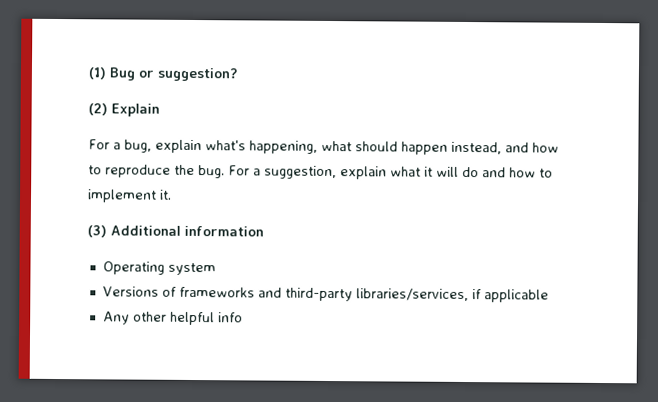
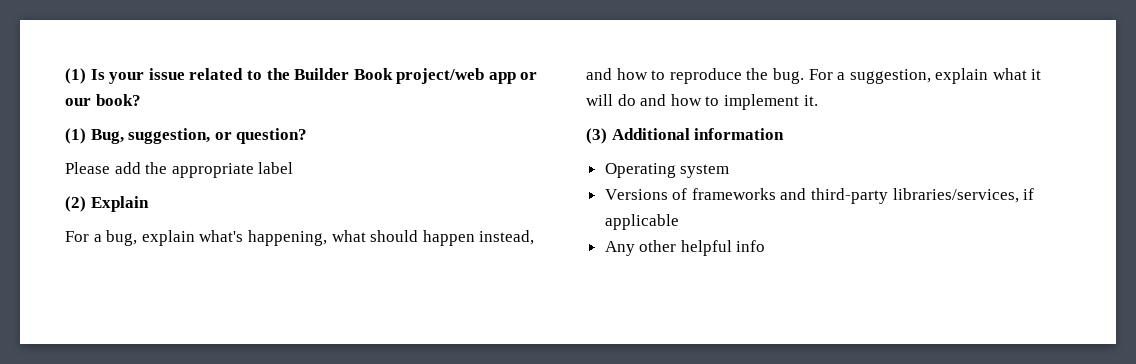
- (1) Bug or suggestion?
+ (1) Is your issue related to the Builder Book project/web app or our book?
+ (1) Bug, suggestion, or question?
+ Please add the appropriate label

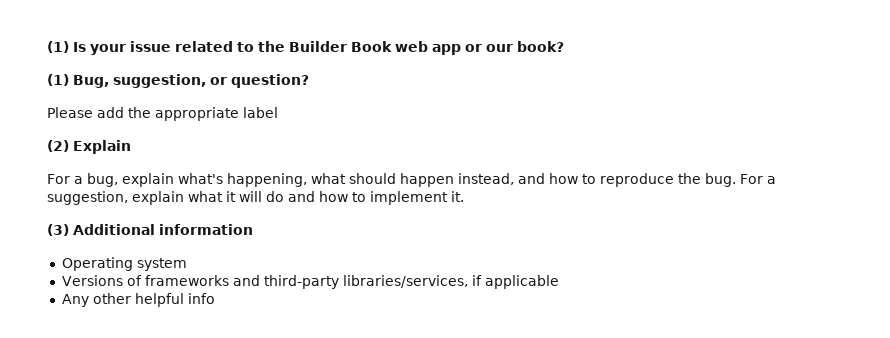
- (1) Is your issue related to the Builder Book project/web app or our book?
+ (1) Is your issue related to the Builder Book web app or our book?

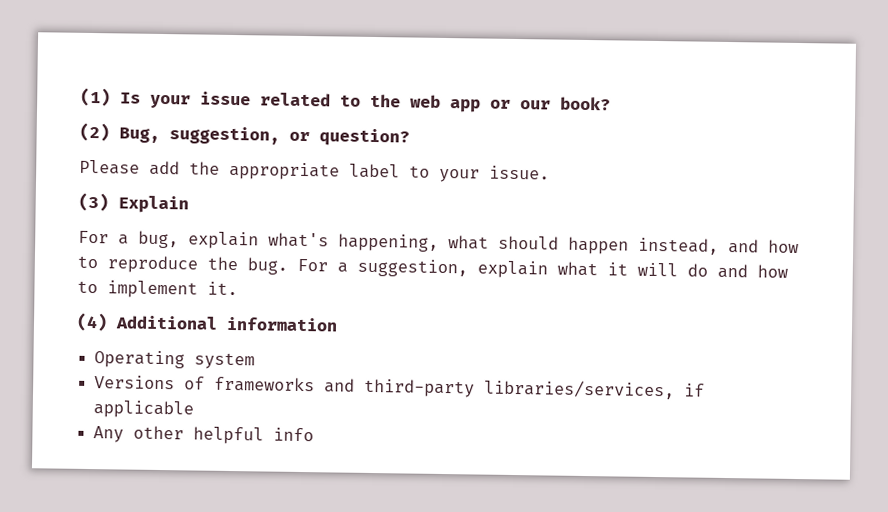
- (1) Is your issue related to the Builder Book web app or our book?
+ (1) Is your issue related to the web app or our book?
- (1) Bug, suggestion, or question?
+ (2) Bug, suggestion, or question?
- Please add the appropriate label
- (2) Explain
+ Please add the appropriate label to your issue.
+ (3) Explain
- (3) Additional information
+ (4) Additional information

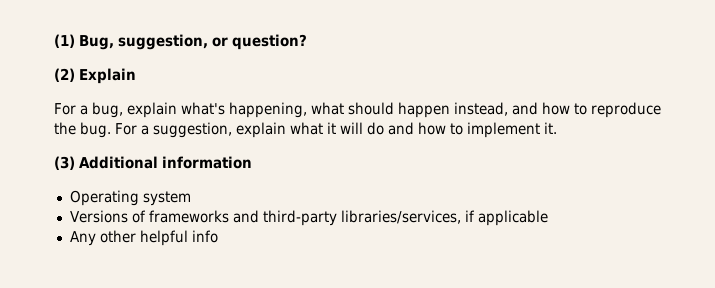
- (1) Is your issue related to the web app or our book?
- (2) Bug, suggestion, or question?
- Please add the appropriate label to your issue.
- (3) Explain
+ (1) Bug, suggestion, or question?
+ (2) Explain
- (4) Additional information
+ (3) Additional information

